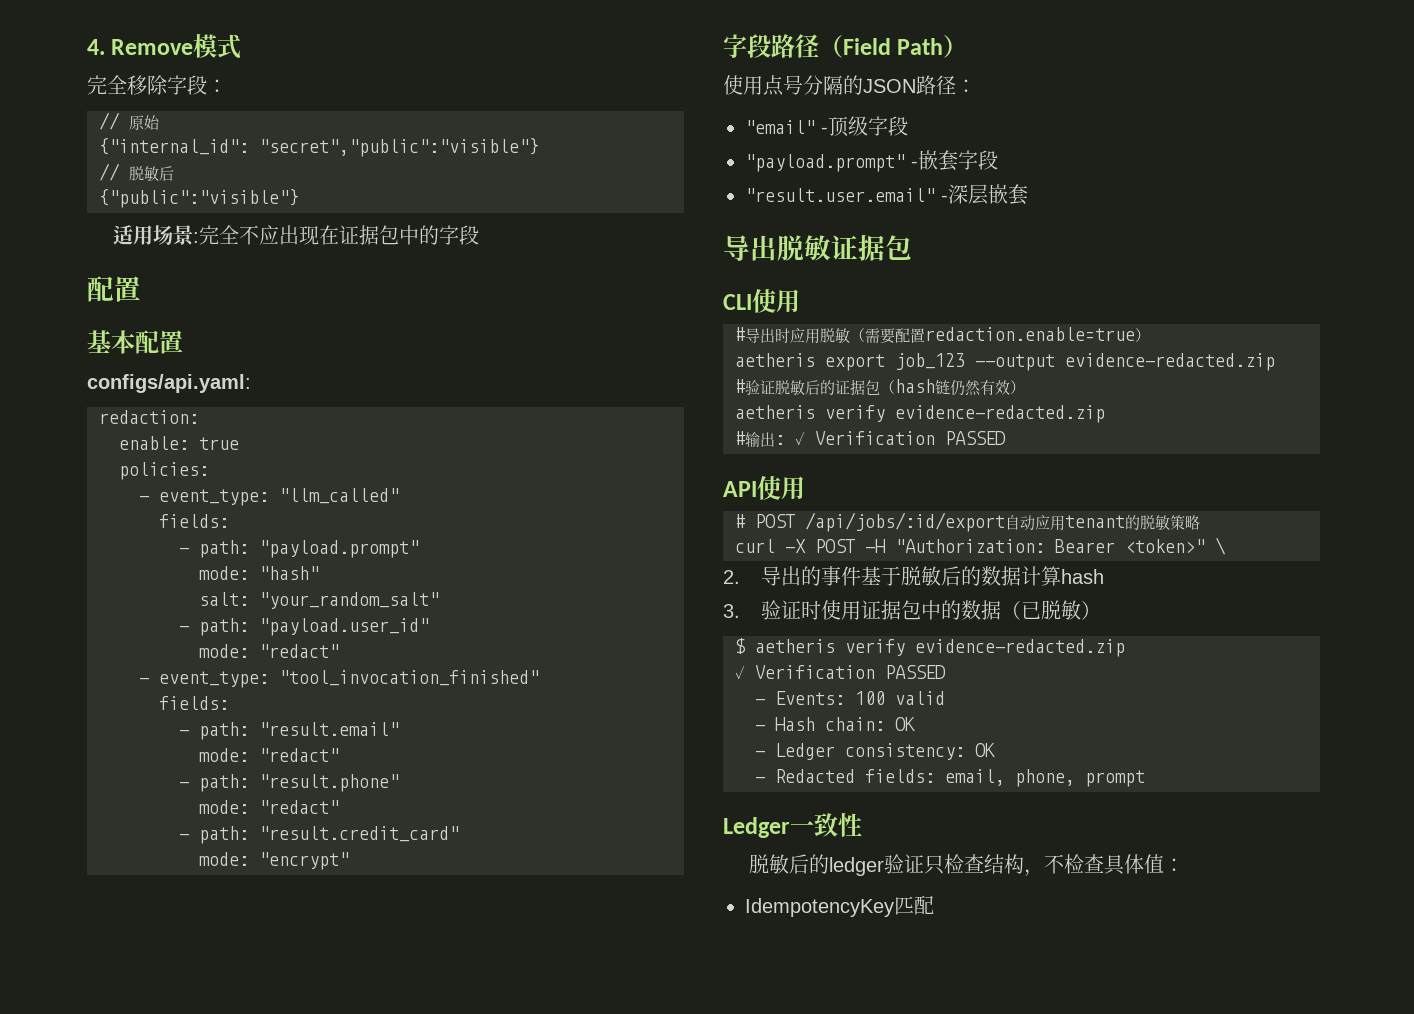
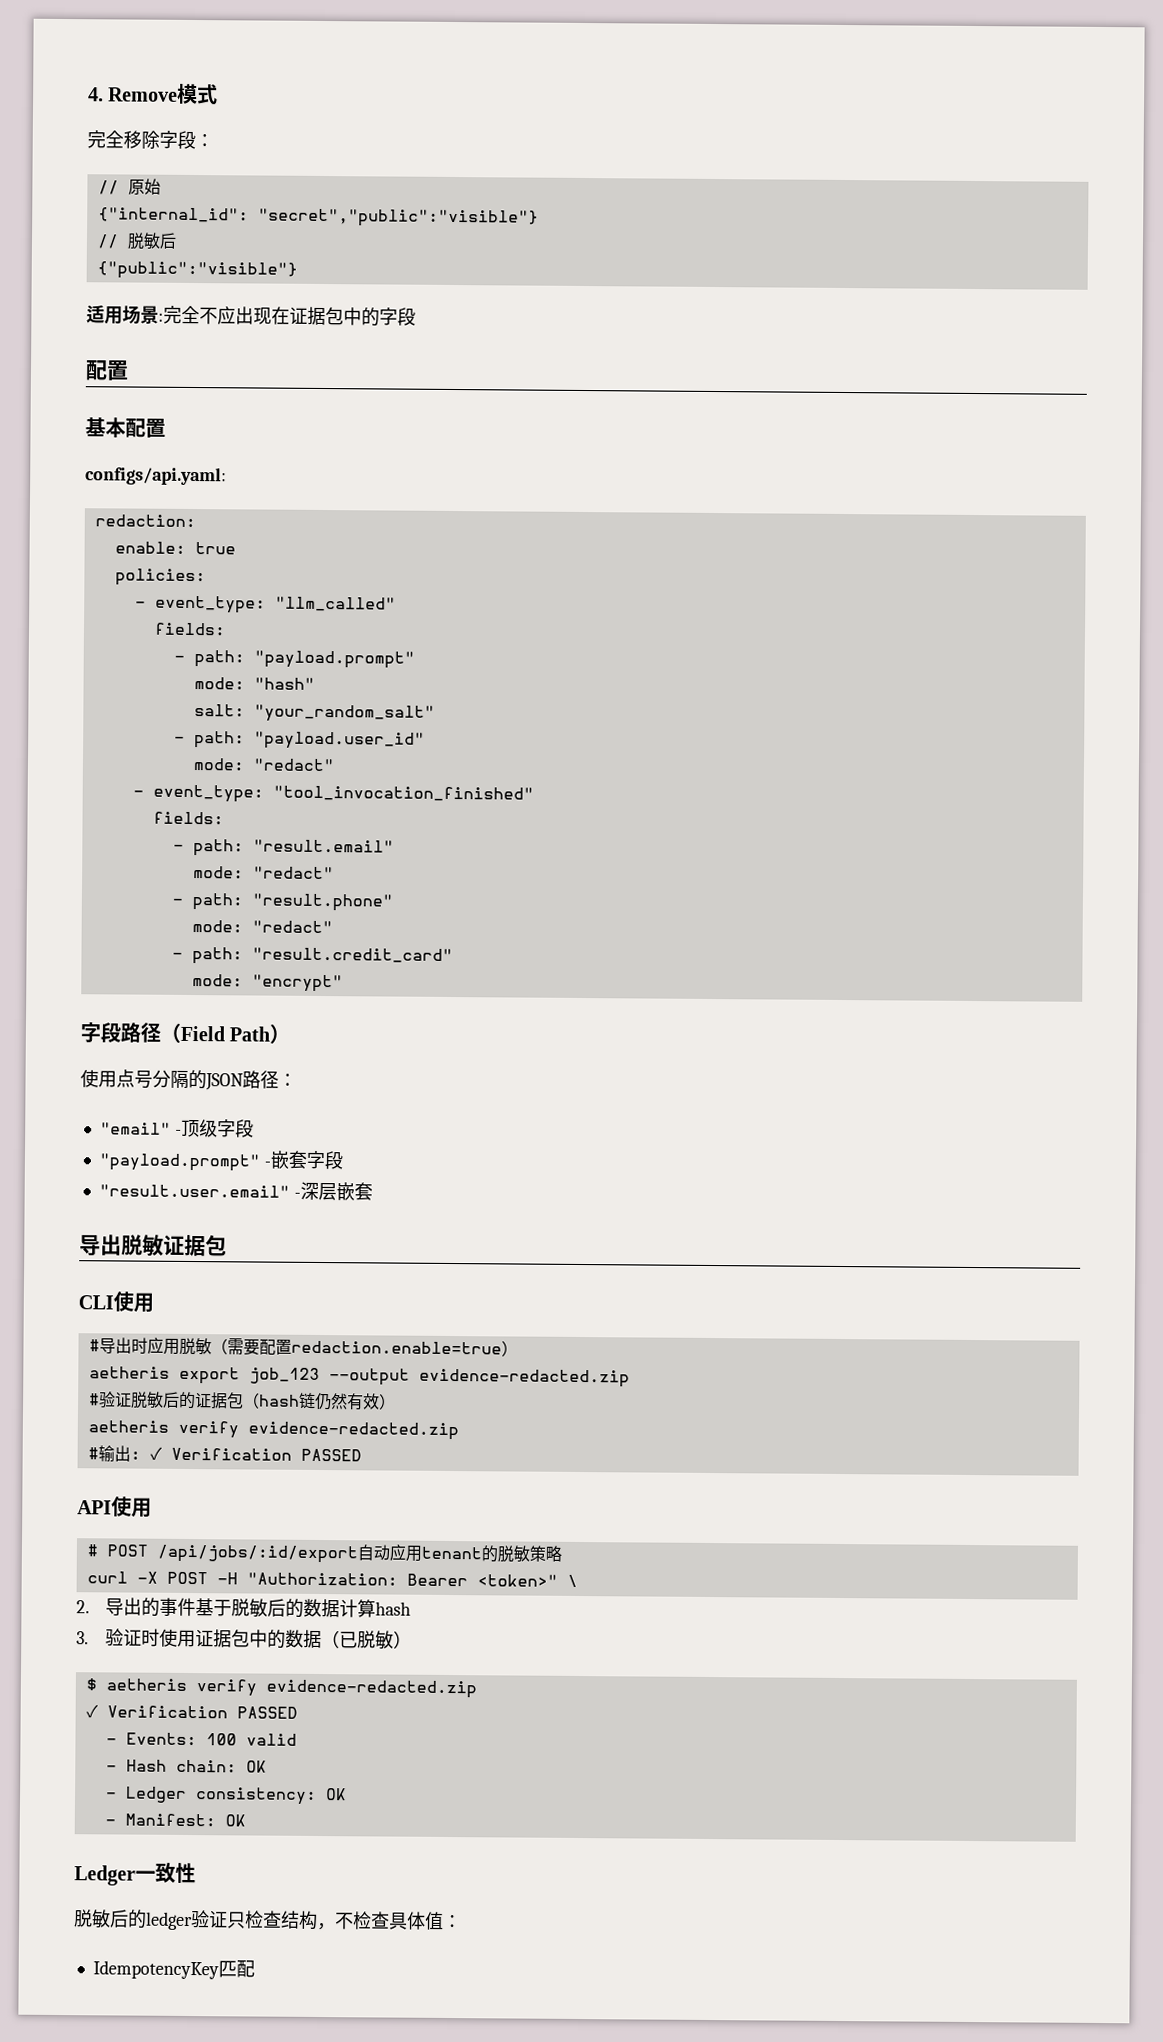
- - Redacted fields: email, phone, prompt
+ - Manifest: OK

